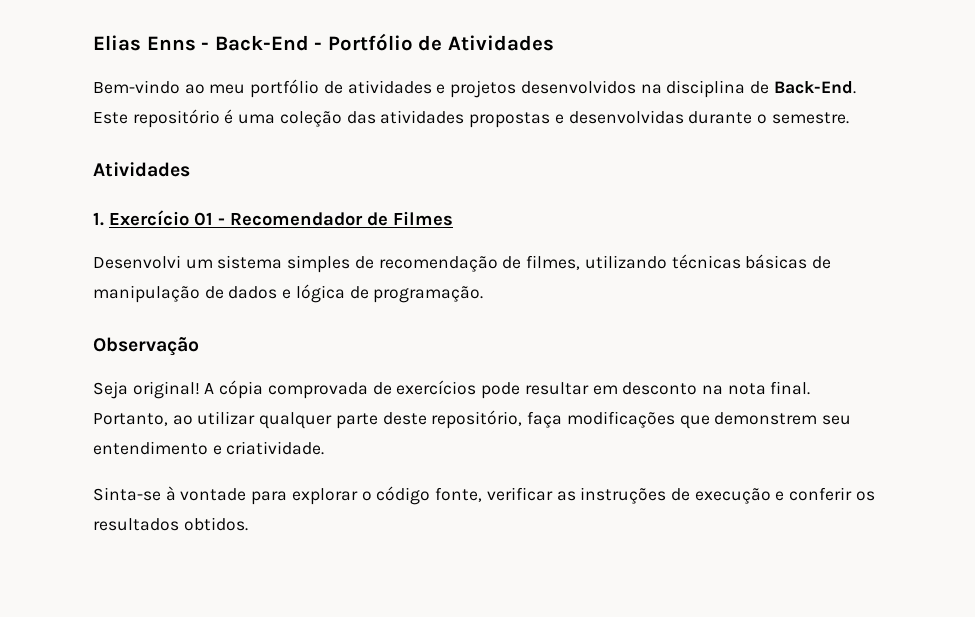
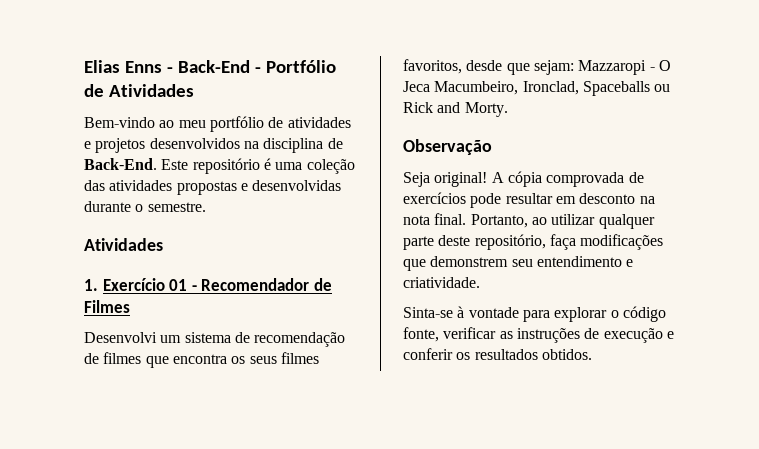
- Desenvolvi um sistema simples de recomendação de filmes, utilizando técnicas básicas de manipulação de dados e lógica de programação.
+ Desenvolvi um sistema de recomendação de filmes que encontra os seus filmes favoritos, desde que sejam: Mazzaropi - O Jeca Macumbeiro, Ironclad, Spaceballs ou Rick and Morty.

